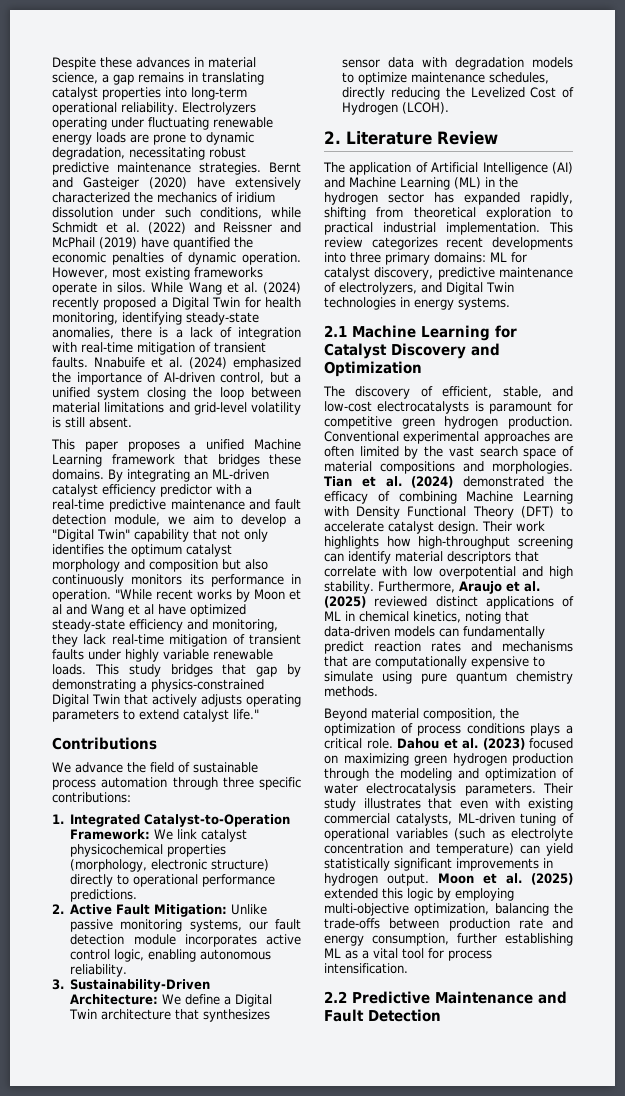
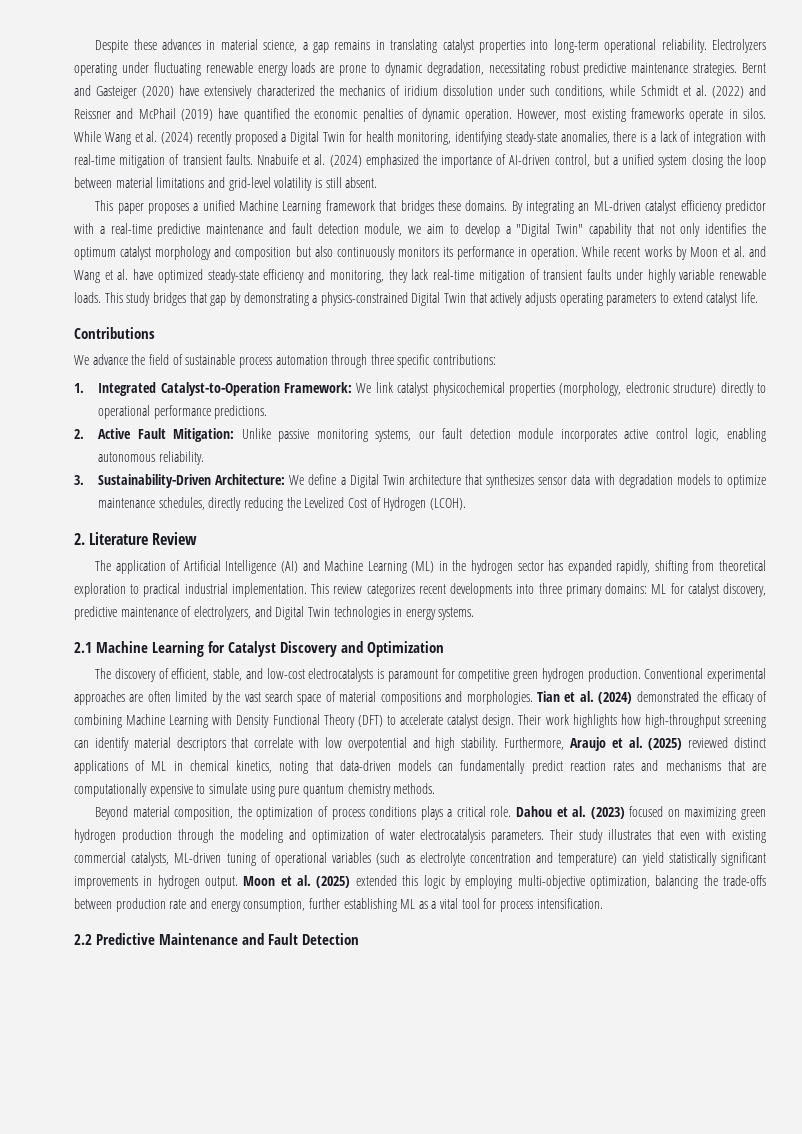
- "While recent works by Moon et al and Wang et al have optimized steady-state efficiency and monitoring, they lack real-time mitigation of transient faults under highly variable renewable loads.
+ While recent works by Moon et al. and Wang et al. have optimized steady-state efficiency and monitoring, they lack real-time mitigation of transient faults under highly variable renewable loads.
- This study bridges that gap by demonstrating a physics-constrained Digital Twin that actively adjusts operating parameters to extend catalyst life."
+ This study bridges that gap by demonstrating a physics-constrained Digital Twin that actively adjusts operating parameters to extend catalyst life.

